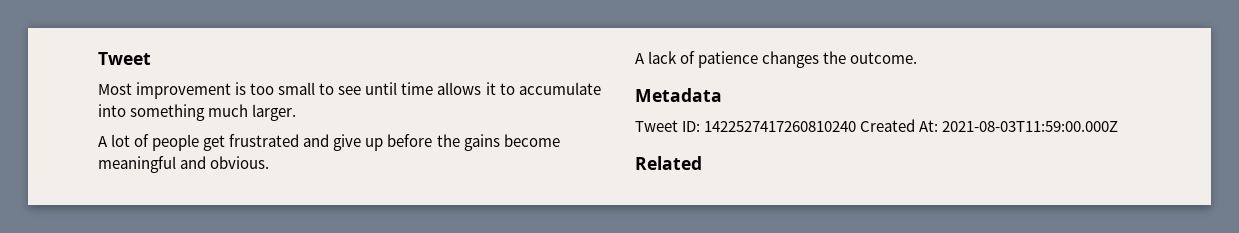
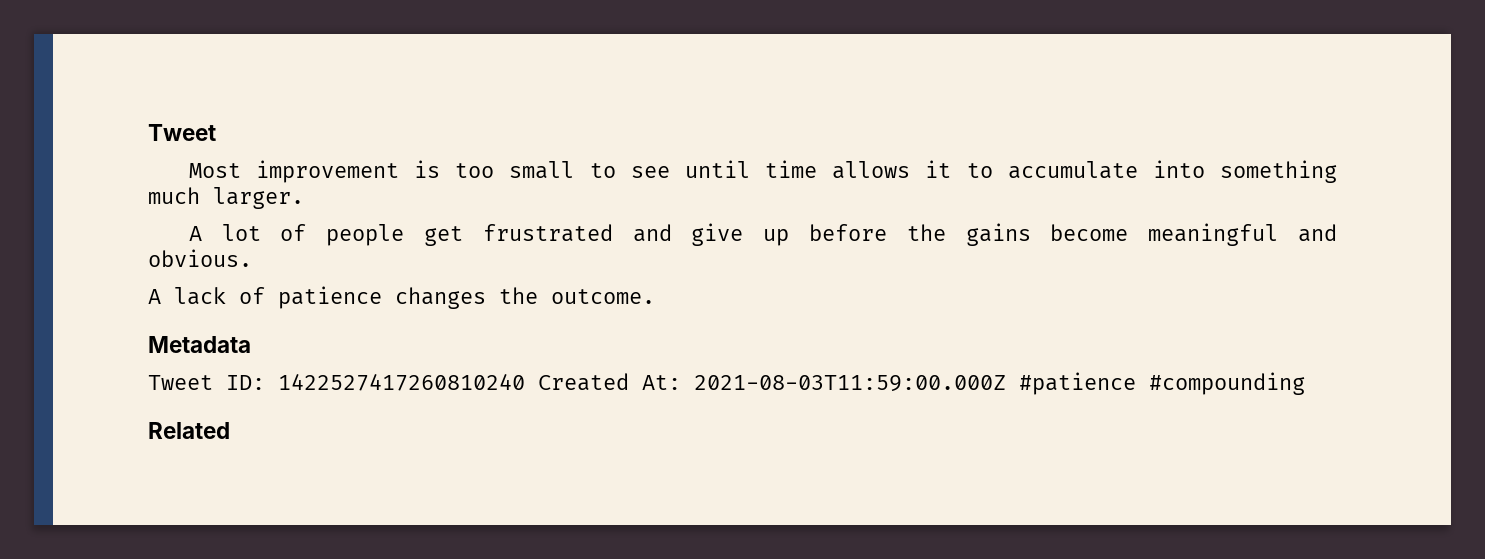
- Tweet ID: 1422527417260810240 Created At: 2021-08-03T11:59:00.000Z
+ Tweet ID: 1422527417260810240 Created At: 2021-08-03T11:59:00.000Z #patience #compounding

